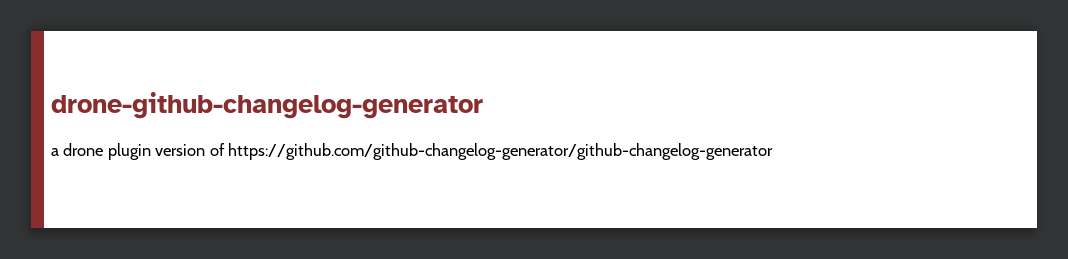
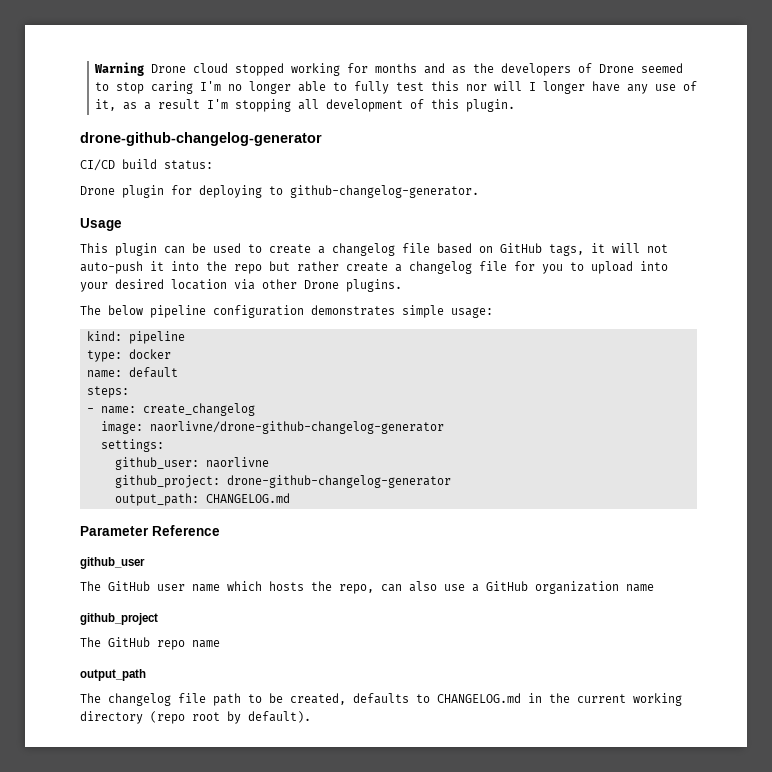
+ Warning Drone cloud stopped working for months and as the developers of Drone seemed to stop caring I'm no longer able to fully test this nor will I longer have any use of it, as a result I'm stopping all development of this plugin.
  drone-github-changelog-generator
- a drone plugin version of https://github.com/github-changelog-generator/github-changelog-generator
+ CI/CD build status:
+ Drone plugin for deploying to github-changelog-generator.
+ Usage
+ This plugin can be used to create a changelog file based on GitHub tags, it will not auto-push it into the repo but rather create a changelog file for you to upload into your desired location via other Drone plugins.
+ The below pipeline configuration demonstrates simple usage:
+ kind: pipeline
+ type: docker
+ name: default
+ steps:
+ - name: create_changelog
+ image: naorlivne/drone-github-changelog-generator
+ settings:
+ github_user: naorlivne
+ github_project: drone-github-changelog-generator
+ output_path: CHANGELOG.md
+ Parameter Reference
+ github_user
+ The GitHub user name which hosts the repo, can also use a GitHub organization name
+ github_project
+ The GitHub repo name
+ output_path
+ The changelog file path to be created, defaults to CHANGELOG.md in the current working directory (repo root by default).

